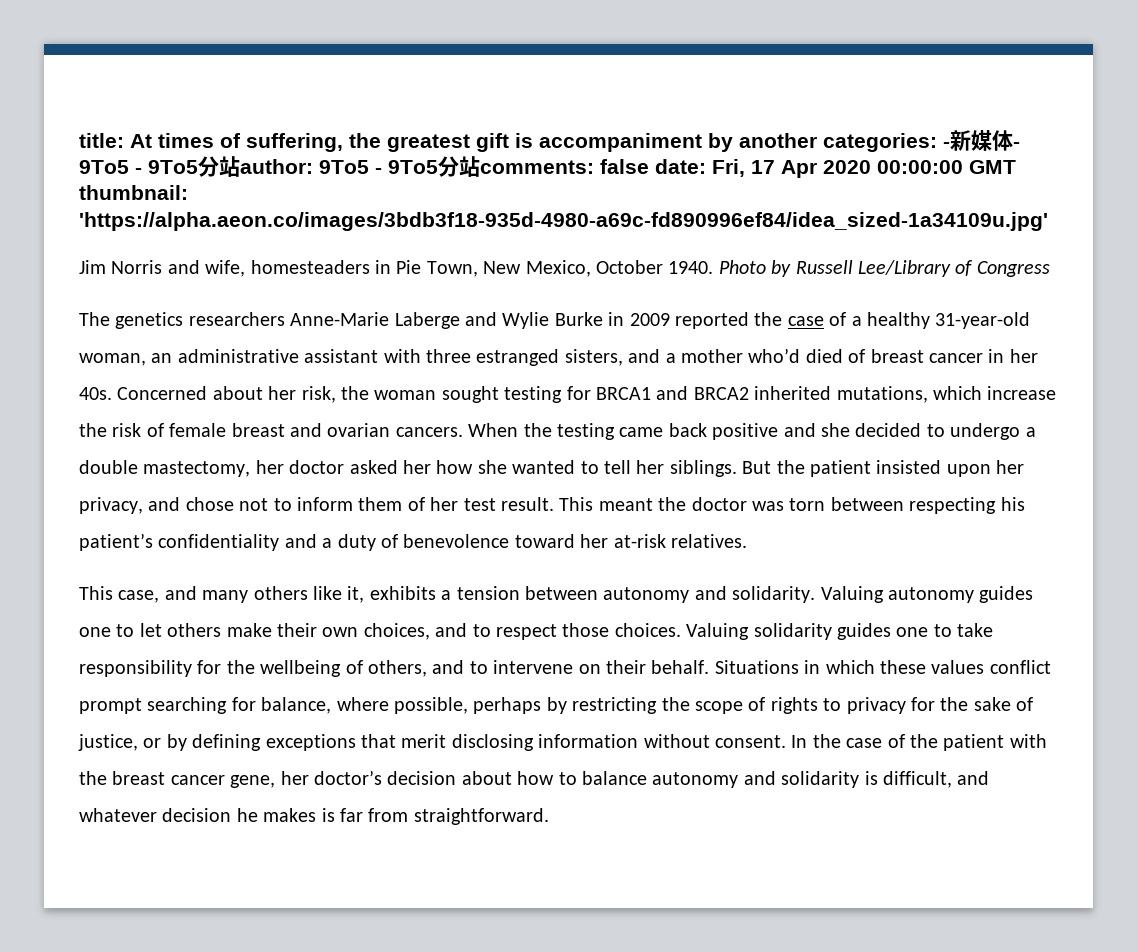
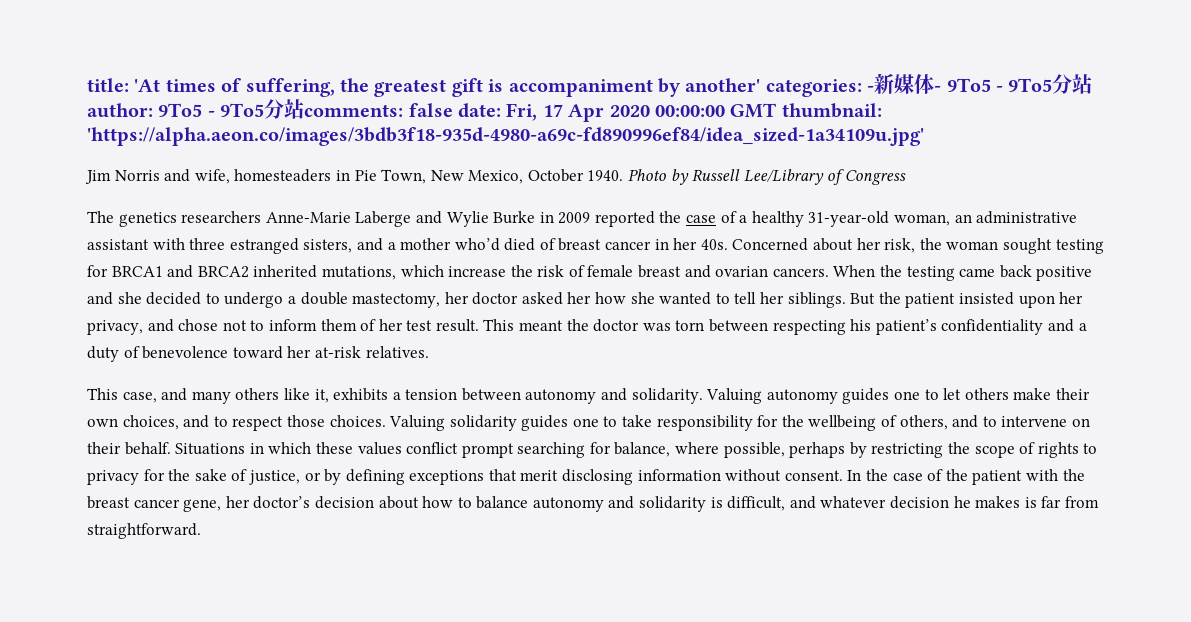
- title: At times of suffering, the greatest gift is accompaniment by another categories: -新媒体- 9To5 - 9To5分站author: 9To5 - 9To5分站comments: false date: Fri, 17 Apr 2020 00:00:00 GMT thumbnail: 'https://alpha.aeon.co/images/3bdb3f18-935d-4980-a69c-fd890996ef84/idea_sized-1a34109u.jpg'
+ title: 'At times of suffering, the greatest gift is accompaniment by another' categories: -新媒体- 9To5 - 9To5分站author: 9To5 - 9To5分站comments: false date: Fri, 17 Apr 2020 00:00:00 GMT thumbnail: 'https://alpha.aeon.co/images/3bdb3f18-935d-4980-a69c-fd890996ef84/idea_sized-1a34109u.jpg'

